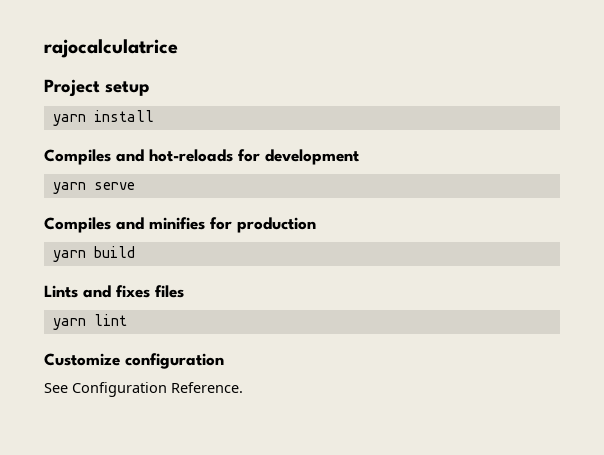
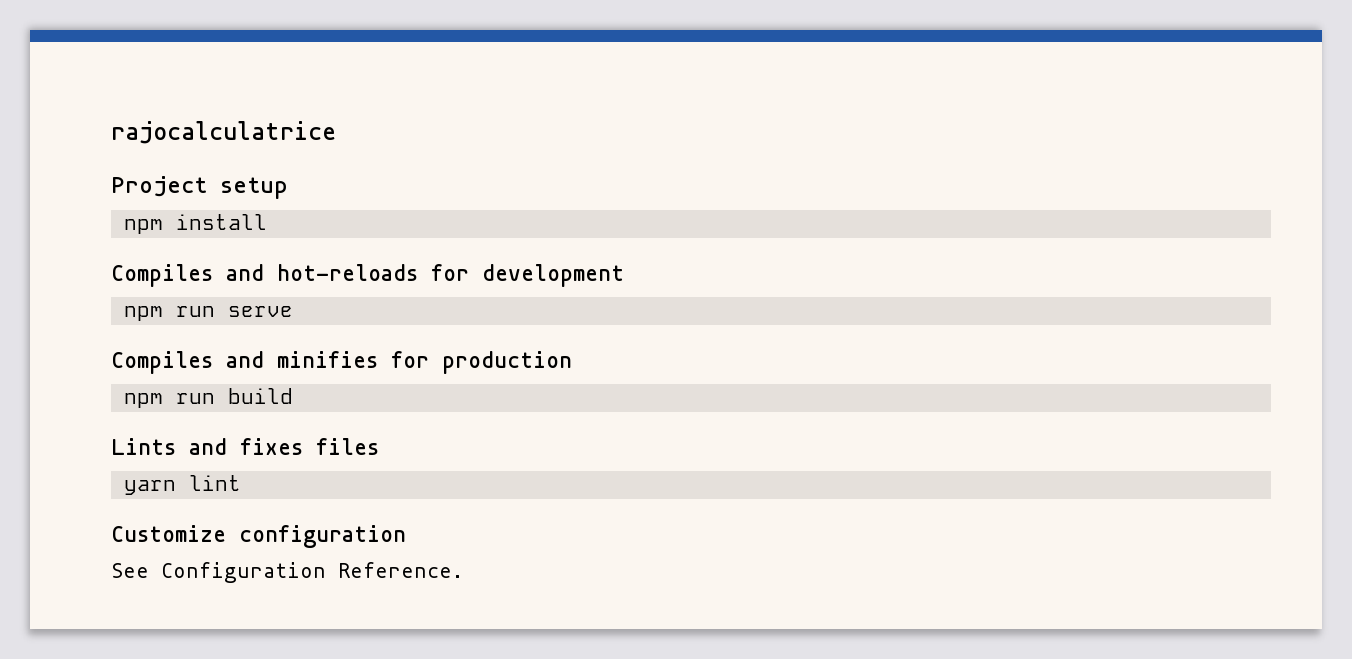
- yarn install
+ npm install
- yarn serve
+ npm run serve
- yarn build
+ npm run build

